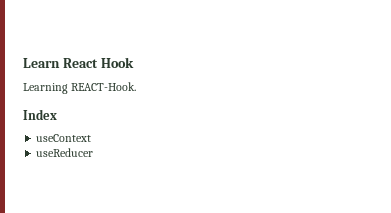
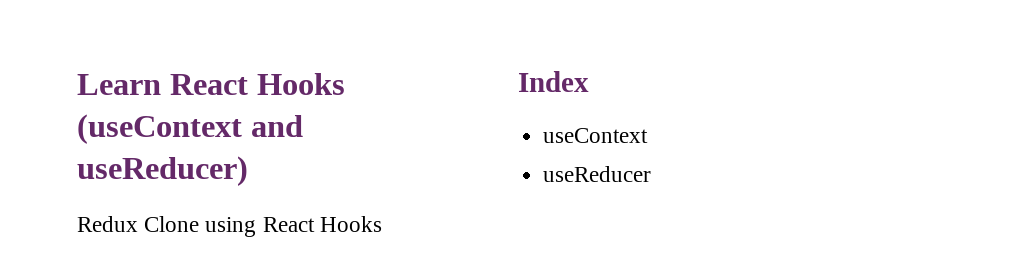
- Learn React Hook
- Learning REACT-Hook.
+ Learn React Hooks (useContext and useReducer)
+ Redux Clone using React Hooks

